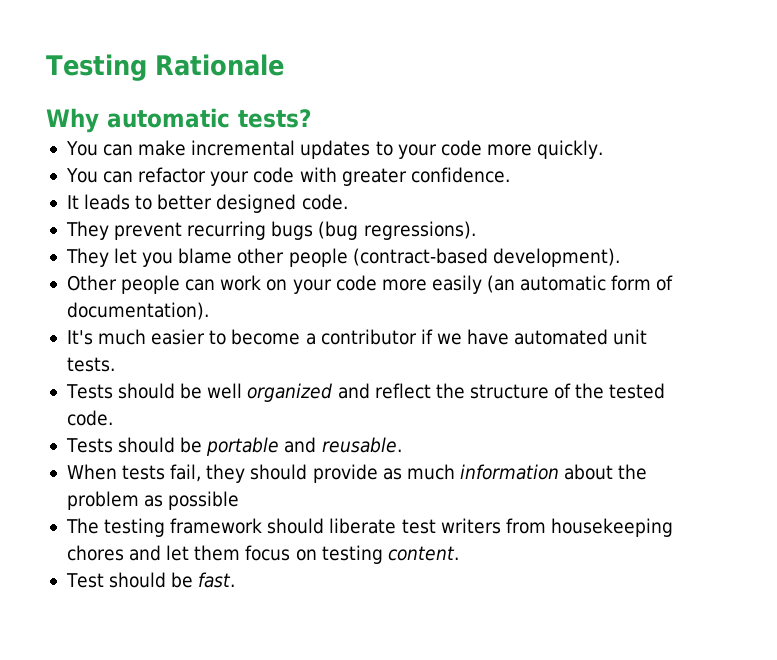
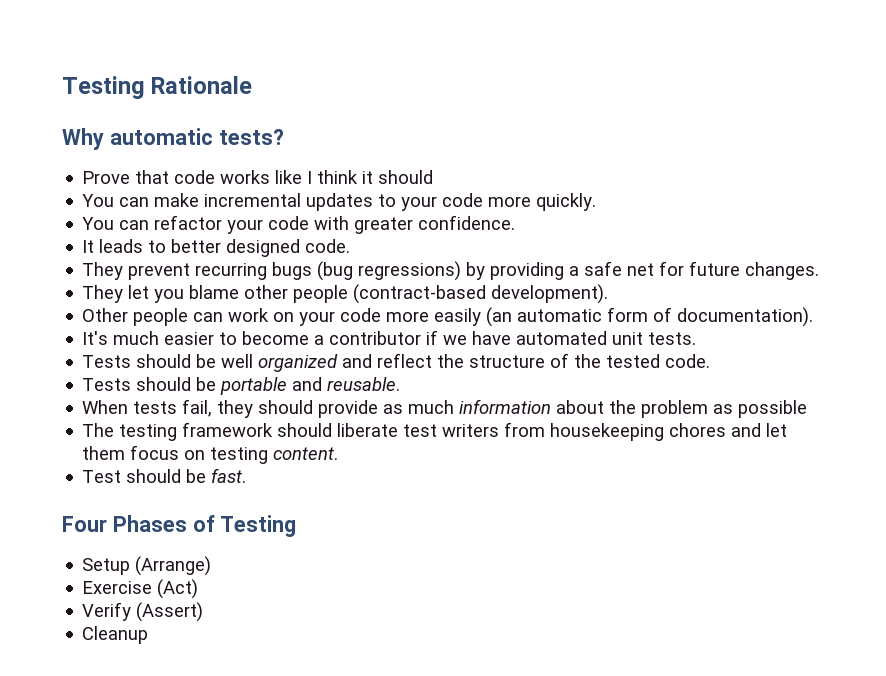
+ Prove that code works like I think it should
- They prevent recurring bugs (bug regressions).
+ They prevent recurring bugs (bug regressions) by providing a safe net for future changes.
+ Four Phases of Testing
+ Setup (Arrange)
+ Exercise (Act)
+ Verify (Assert)
+ Cleanup

